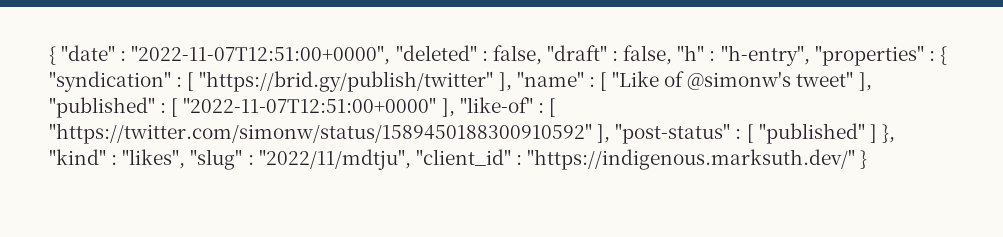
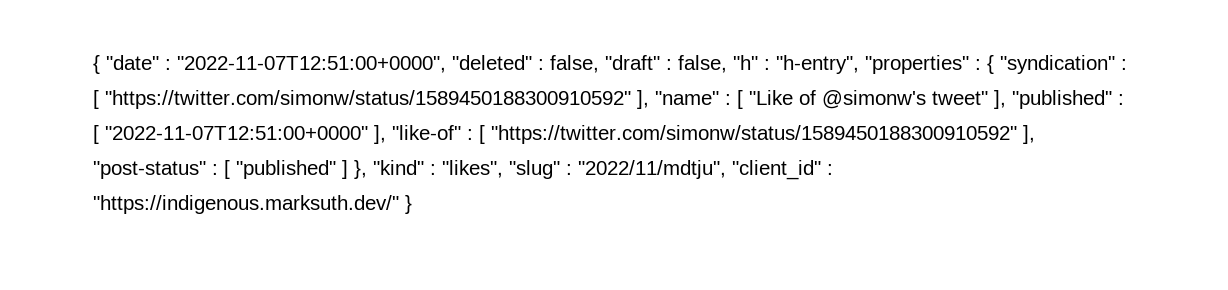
- { "date" : "2022-11-07T12:51:00+0000", "deleted" : false, "draft" : false, "h" : "h-entry", "properties" : { "syndication" : [ "https://brid.gy/publish/twitter" ], "name" : [ "Like of @simonw's tweet" ], "published" : [ "2022-11-07T12:51:00+0000" ], "like-of" : [ "https://twitter.com/simonw/status/1589450188300910592" ], "post-status" : [ "published" ] }, "kind" : "likes", "slug" : "2022/11/mdtju", "client_id" : "https://indigenous.marksuth.dev/" }
+ { "date" : "2022-11-07T12:51:00+0000", "deleted" : false, "draft" : false, "h" : "h-entry", "properties" : { "syndication" : [ "https://twitter.com/simonw/status/1589450188300910592" ], "name" : [ "Like of @simonw's tweet" ], "published" : [ "2022-11-07T12:51:00+0000" ], "like-of" : [ "https://twitter.com/simonw/status/1589450188300910592" ], "post-status" : [ "published" ] }, "kind" : "likes", "slug" : "2022/11/mdtju", "client_id" : "https://indigenous.marksuth.dev/" }

